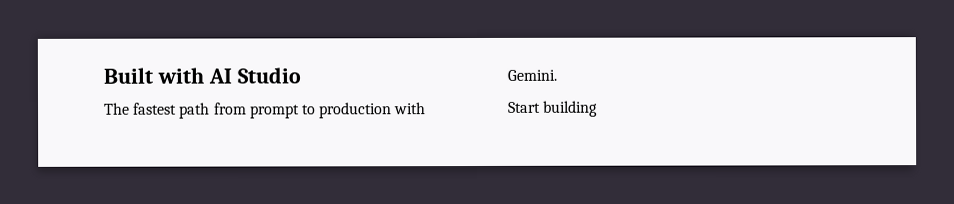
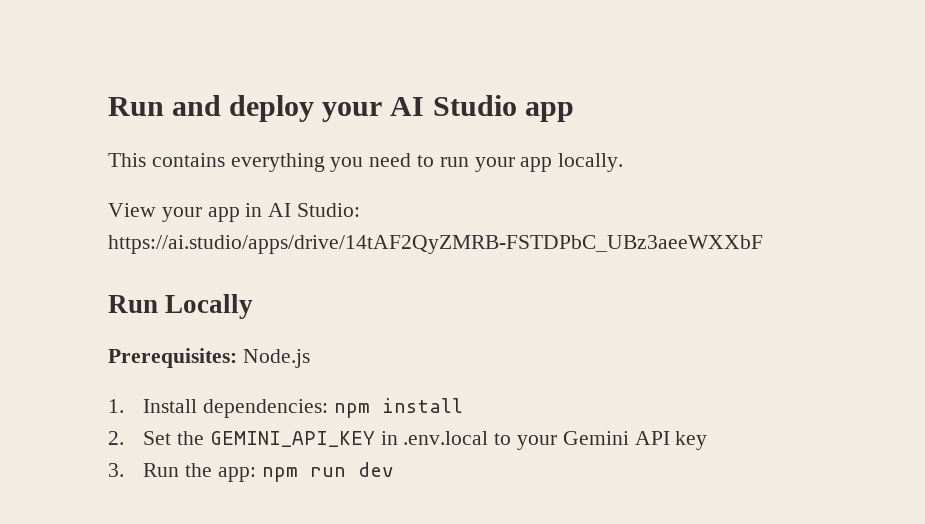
- Built with AI Studio
- The fastest path from prompt to production with Gemini.
- Start building
+ Run and deploy your AI Studio app
+ This contains everything you need to run your app locally.
+ View your app in AI Studio: https://ai.studio/apps/drive/14tAF2QyZMRB-FSTDPbC_UBz3aeeWXXbF
+ Run Locally
+ Prerequisites: Node.js
+ 1. Install dependencies: npm install
+ 2. Set the GEMINI_API_KEY in .env.local to your Gemini API key
+ 3. Run the app: npm run dev

